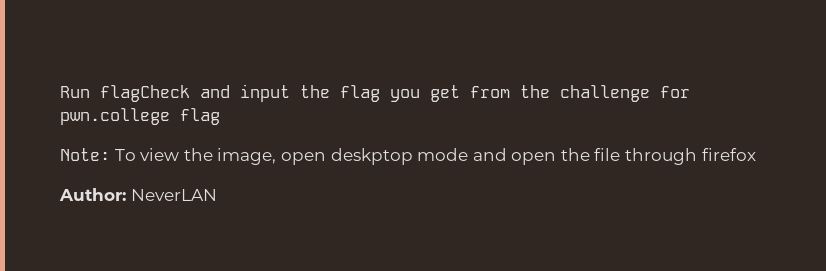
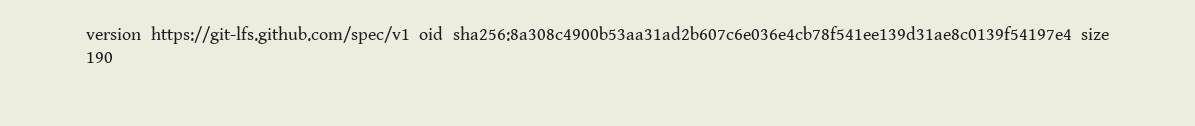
- Run flagCheck and input the flag you get from the challenge for pwn.college flag
- Note: To view the image, open deskptop mode and open the file through firefox
- Author: NeverLAN
+ version https://git-lfs.github.com/spec/v1 oid sha256:8a308c4900b53aa31ad2b607c6e036e4cb78f541ee139d31ae8c0139f54197e4 size 190

